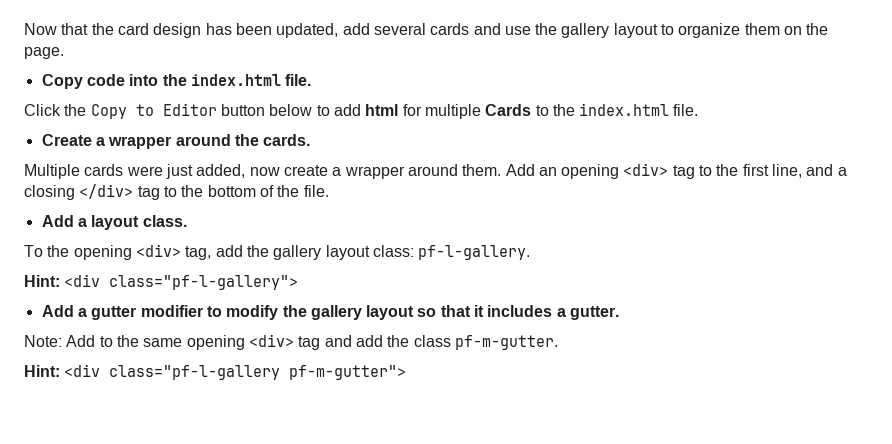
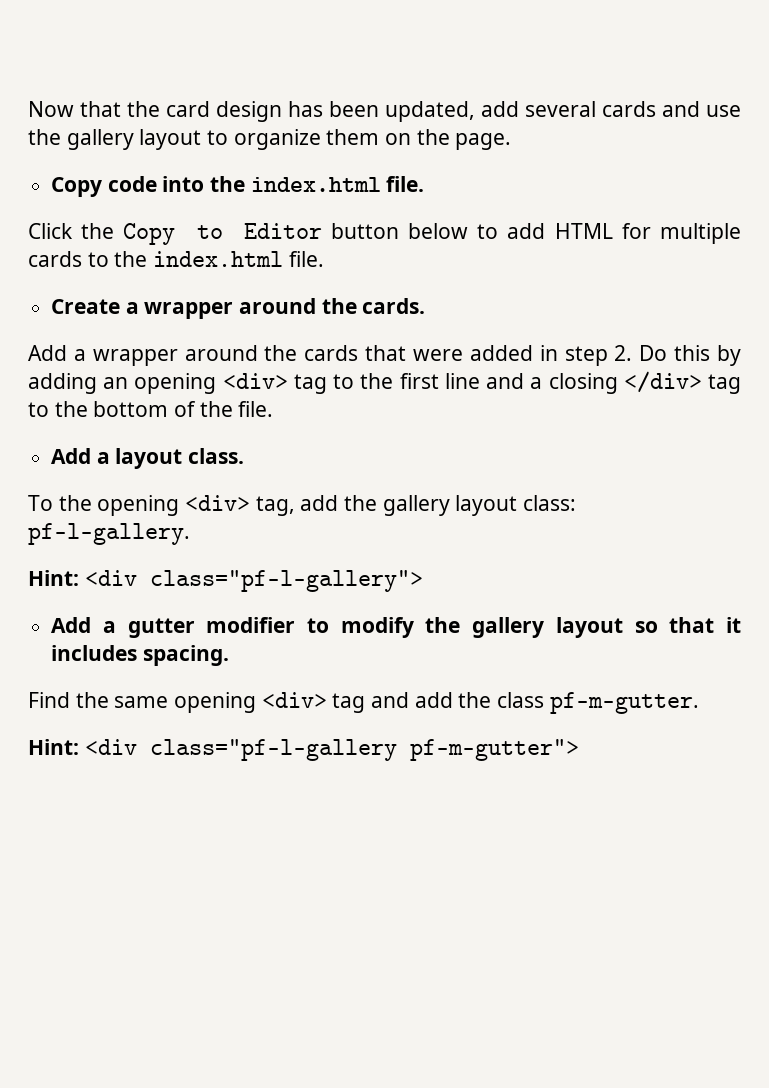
- Click the Copy to Editor button below to add html for multiple Cards to the index.html file.
+ Click the Copy to Editor button below to add HTML for multiple cards to the index.html file.
- Multiple cards were just added, now create a wrapper around them. Add an opening <div> tag to the first line, and a closing </div> tag to the bottom of the file.
+ Add a wrapper around the cards that were added in step 2. Do this by adding an opening <div> tag to the first line and a closing </div> tag to the bottom of the file.
- Add a gutter modifier to modify the gallery layout so that it includes a gutter.
- Note: Add to the same opening <div> tag and add the class pf-m-gutter.
+ Add a gutter modifier to modify the gallery layout so that it includes spacing.
+ Find the same opening <div> tag and add the class pf-m-gutter.

